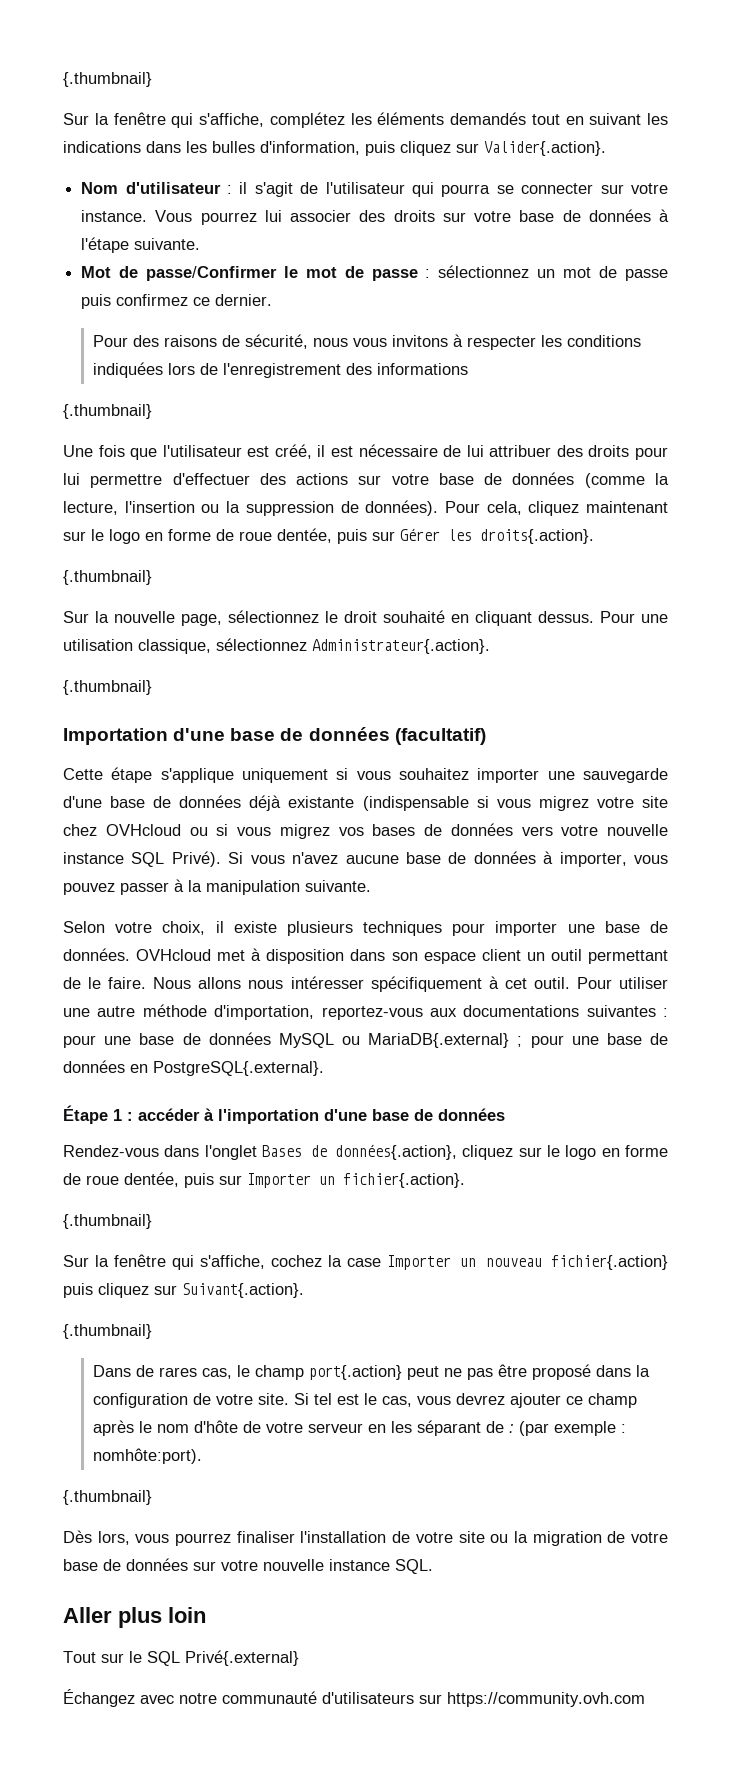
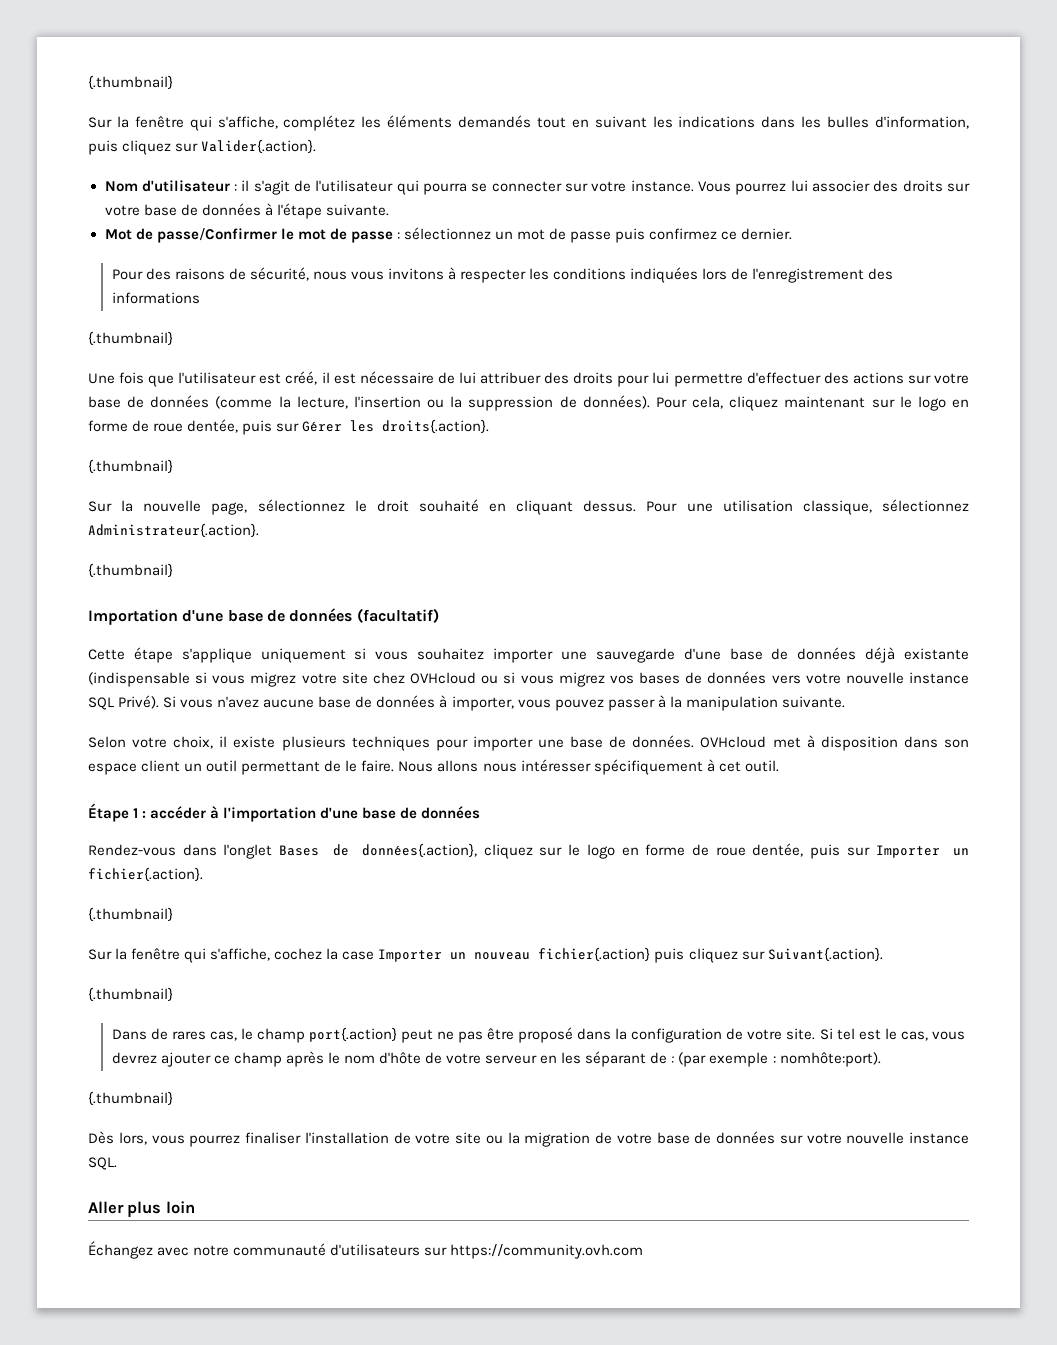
- Pour utiliser une autre méthode d'importation, reportez-vous aux documentations suivantes : pour une base de données MySQL ou MariaDB{.external} ; pour une base de données en PostgreSQL{.external}.
- Tout sur le SQL Privé{.external}

